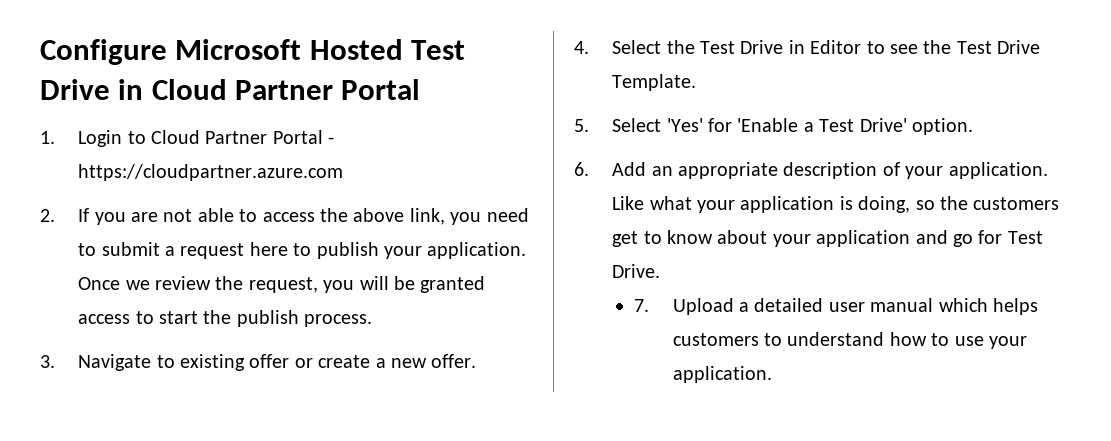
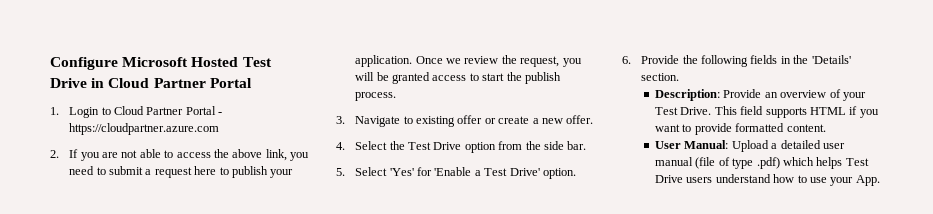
- 4. Select the Test Drive in Editor to see the Test Drive Template.
+ 4. Select the Test Drive option from the side bar.
- 6. Add an appropriate description of your application. Like what your application is doing, so the customers get to know about your application and go for Test Drive.
- 7. Upload a detailed user manual which helps customers to understand how to use your application.
+ 6. Provide the following fields in the 'Details' section.
+ Description: Provide an overview of your Test Drive. This field supports HTML if you want to provide formatted content.
+ User Manual: Upload a detailed user manual (file of type .pdf) which helps Test Drive users understand how to use your App.

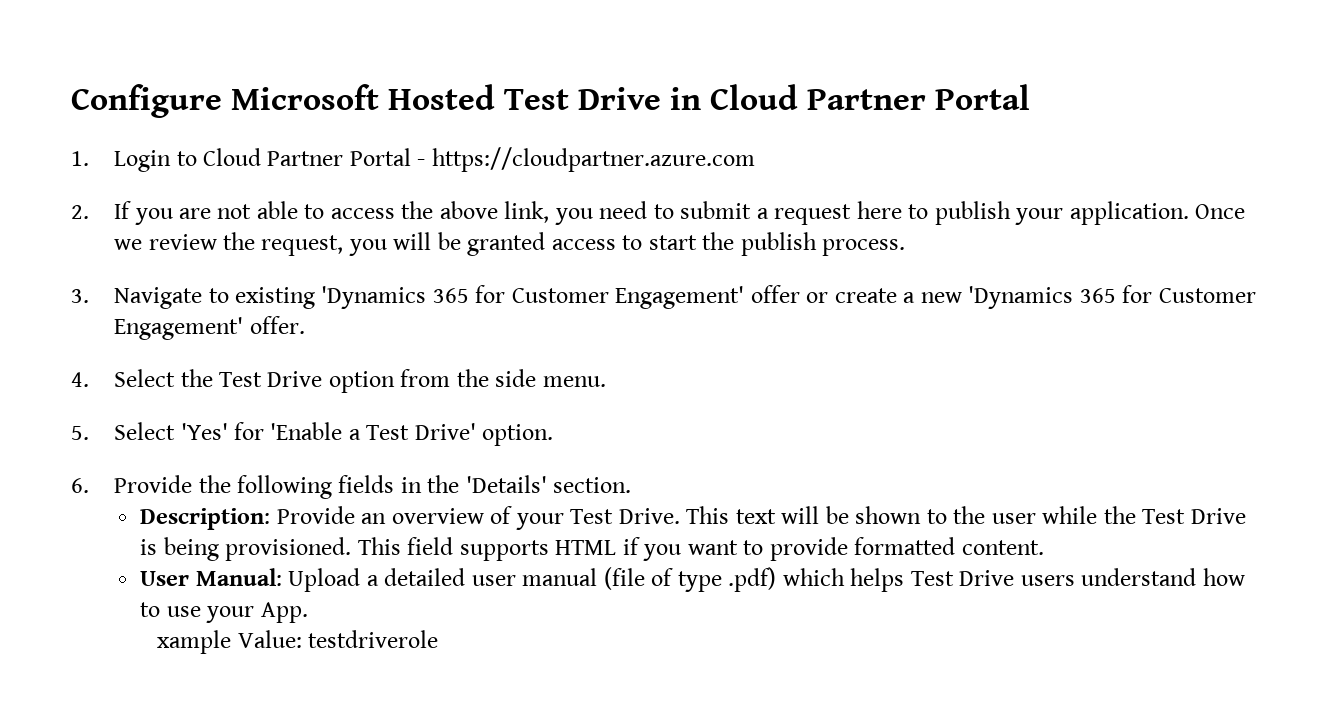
- 3. Navigate to existing offer or create a new offer.
+ 3. Navigate to existing 'Dynamics 365 for Customer Engagement' offer or create a new 'Dynamics 365 for Customer Engagement' offer.
- 4. Select the Test Drive option from the side bar.
+ 4. Select the Test Drive option from the side menu.
- This field supports HTML if you want to provide formatted content.
+ This text will be shown to the user while the Test Drive is being provisioned. This field supports HTML if you want to provide formatted content.
+ xample Value: testdriverole

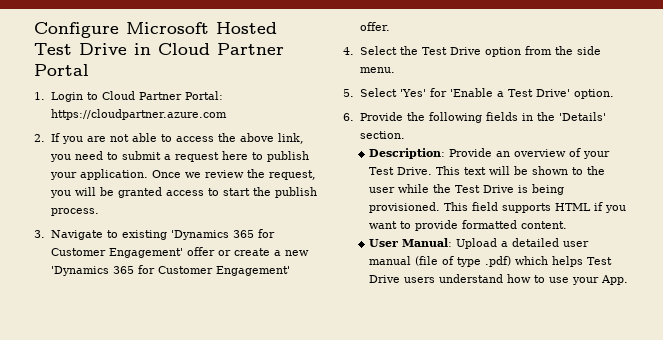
- 1. Login to Cloud Partner Portal - https://cloudpartner.azure.com
+ 1. Login to Cloud Partner Portal: https://cloudpartner.azure.com
- xample Value: testdriverole

